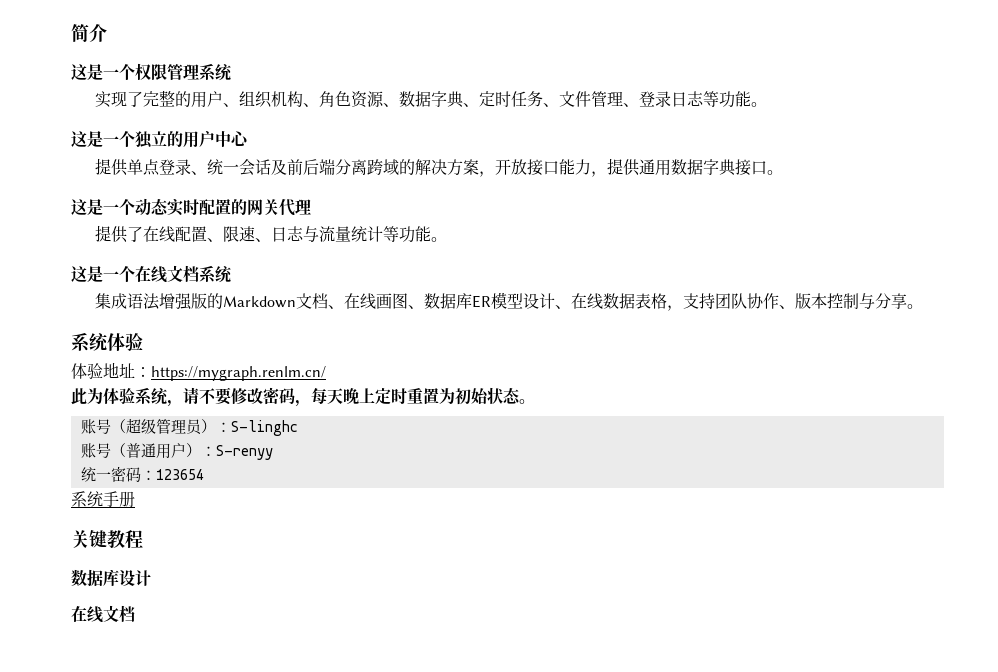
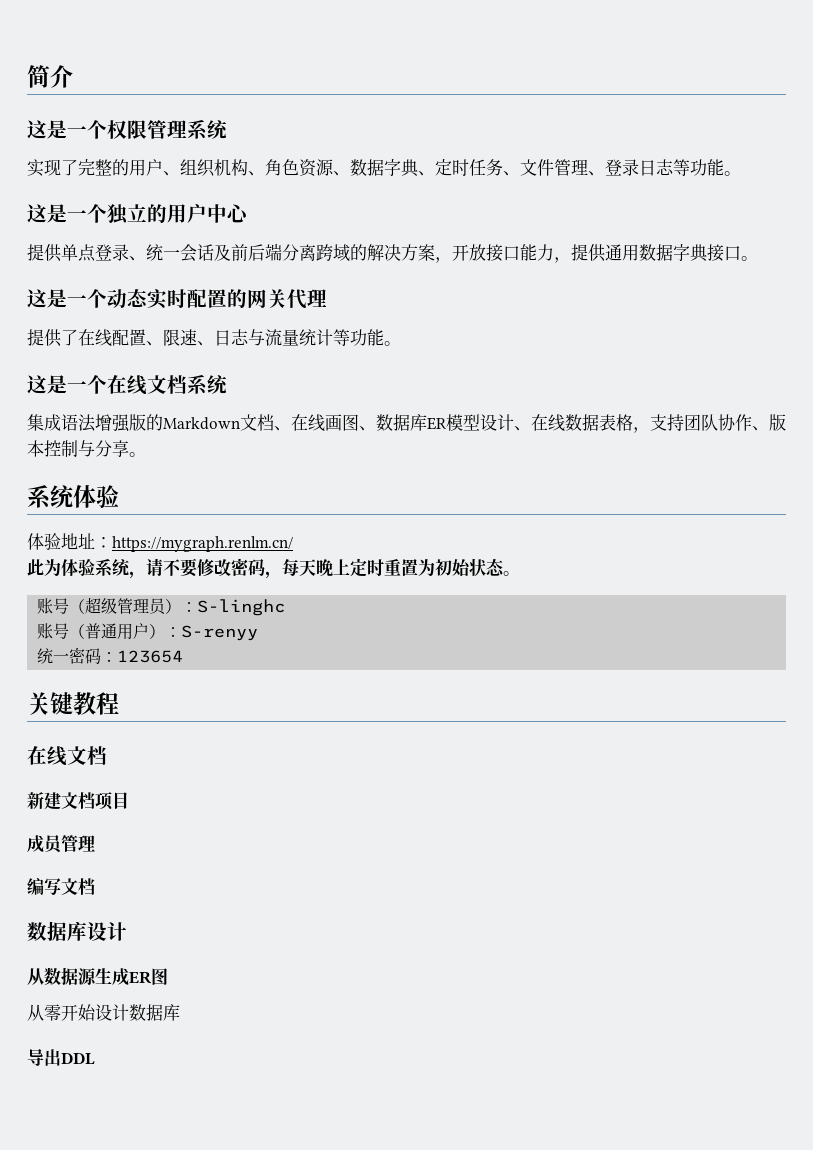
- 系统手册
  关键教程
+ 在线文档
+ 新建文档项目
+ 成员管理
+ 编写文档
  数据库设计
- 在线文档
+ 从数据源生成ER图
+ 从零开始设计数据库
+ 导出DDL

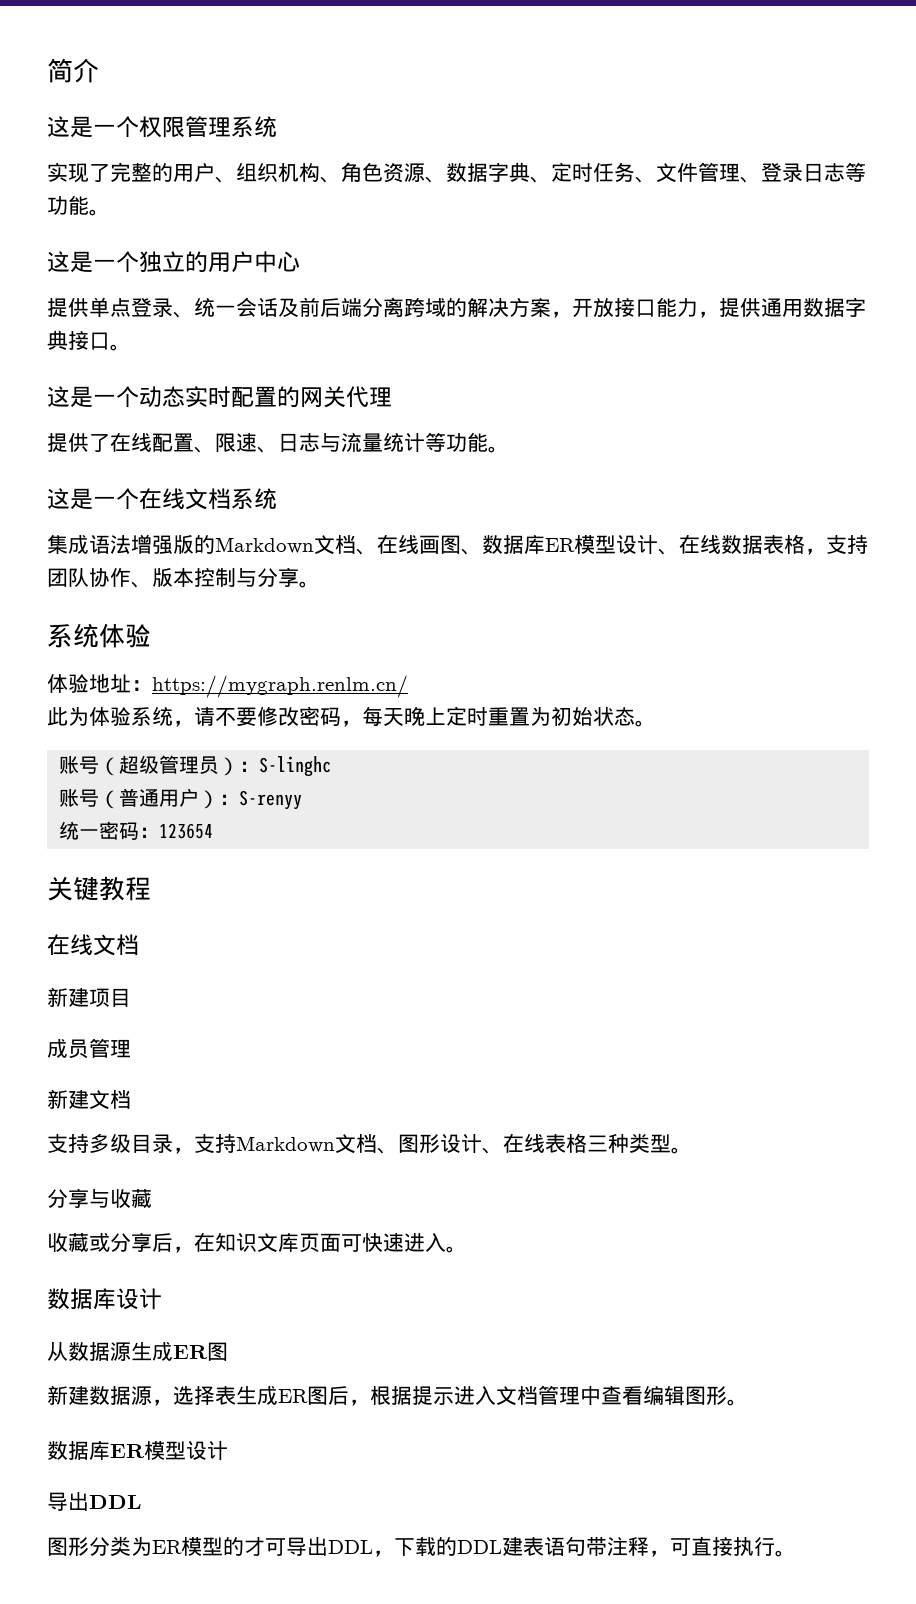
- 新建文档项目
+ 新建项目
- 编写文档
+ 新建文档
+ 支持多级目录，支持Markdown文档、图形设计、在线表格三种类型。
+ 分享与收藏
+ 收藏或分享后，在知识文库页面可快速进入。
- 从零开始设计数据库
+ 新建数据源，选择表生成ER图后，根据提示进入文档管理中查看编辑图形。
+ 数据库ER模型设计
  导出DDL
+ 图形分类为ER模型的才可导出DDL，下载的DDL建表语句带注释，可直接执行。

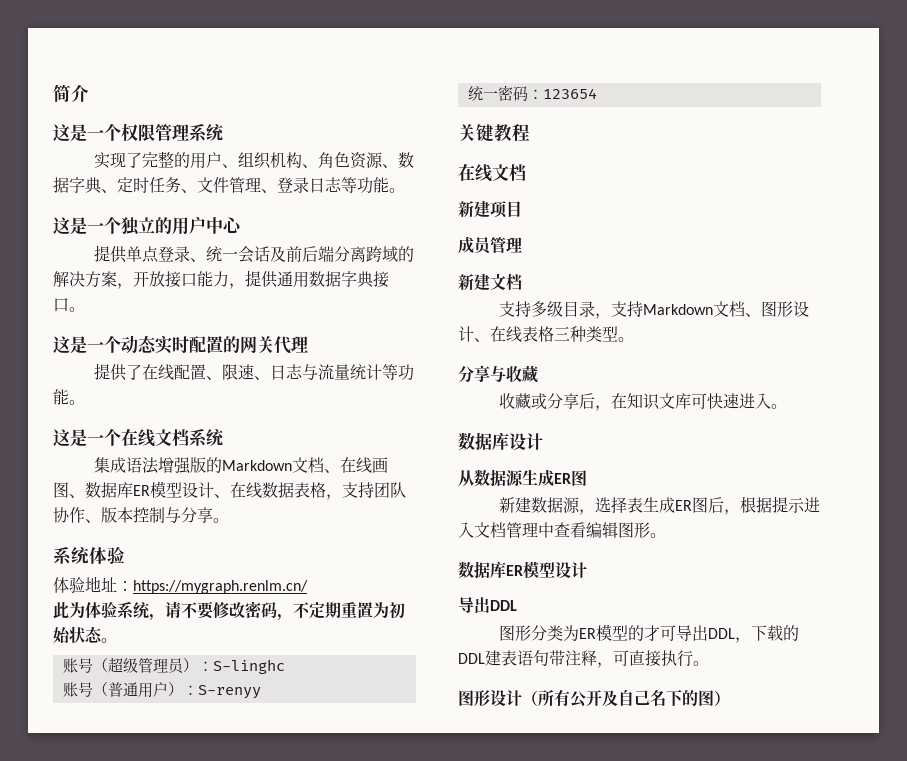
- 此为体验系统，请不要修改密码，每天晚上定时重置为初始状态。
+ 此为体验系统，请不要修改密码，不定期重置为初始状态。
- 收藏或分享后，在知识文库页面可快速进入。
+ 收藏或分享后，在知识文库可快速进入。
+ 图形设计（所有公开及自己名下的图）

